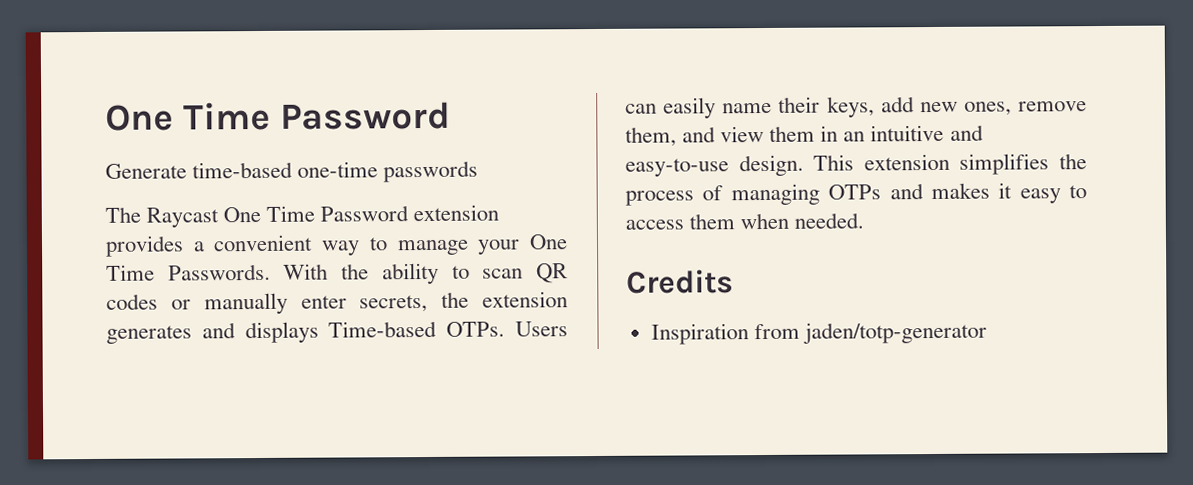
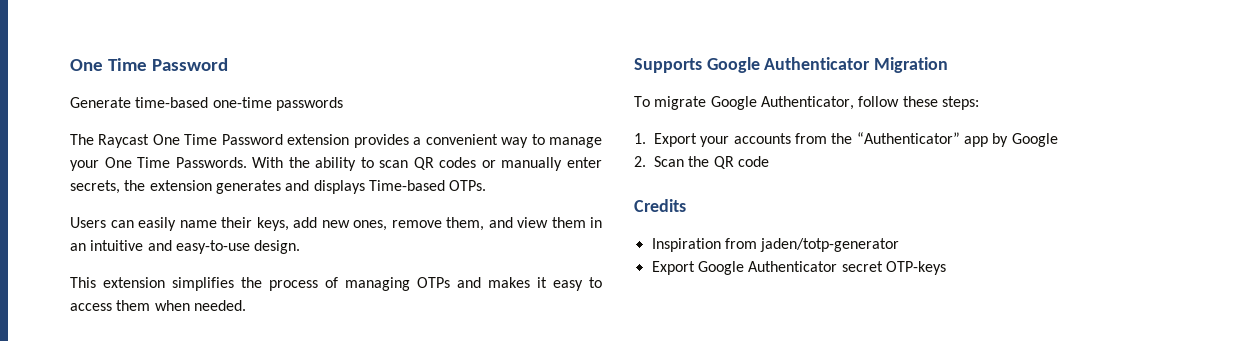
- With the ability to scan QR codes or manually enter secrets, the extension generates and displays Time-based OTPs. Users can easily name their keys, add new ones, remove them, and view them in an intuitive and easy-to-use design. This extension simplifies the process of managing OTPs and makes it easy to access them when needed.
+ With the ability to scan QR codes or manually enter secrets, the extension generates and displays Time-based OTPs.
+ Users can easily name their keys, add new ones, remove them, and view them in an intuitive and easy-to-use design.
+ This extension simplifies the process of managing OTPs and makes it easy to access them when needed.
+ Supports Google Authenticator Migration
+ To migrate Google Authenticator, follow these steps:
+ 1. Export your accounts from the “Authenticator” app by Google
+ 2. Scan the QR code
+ Export Google Authenticator secret OTP-keys

